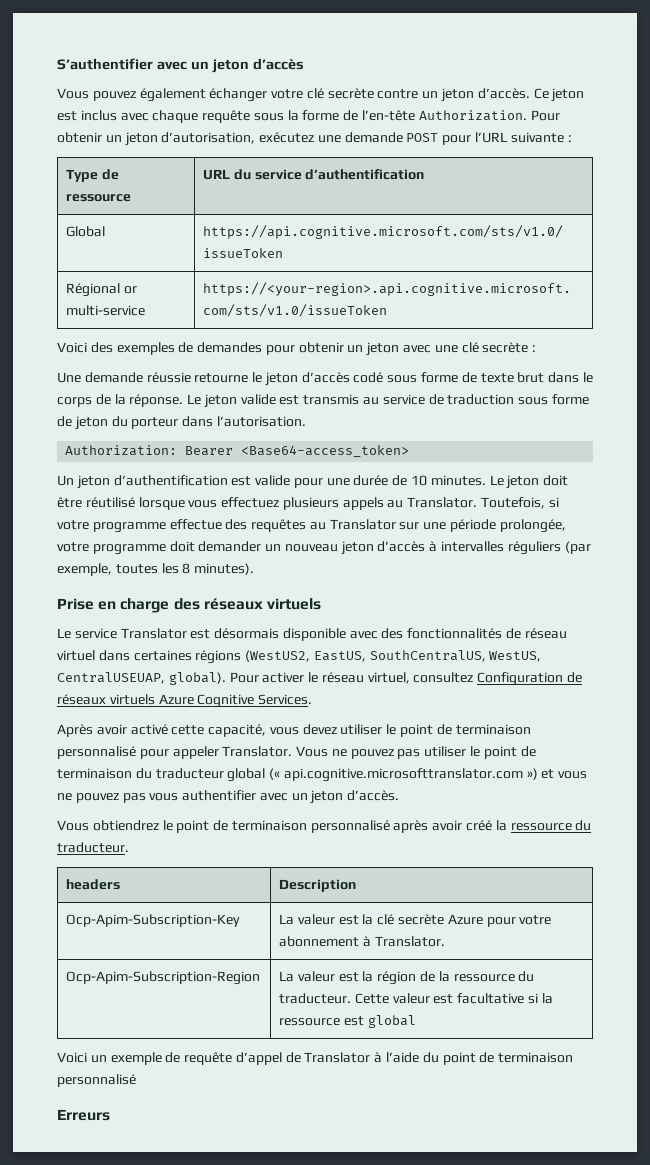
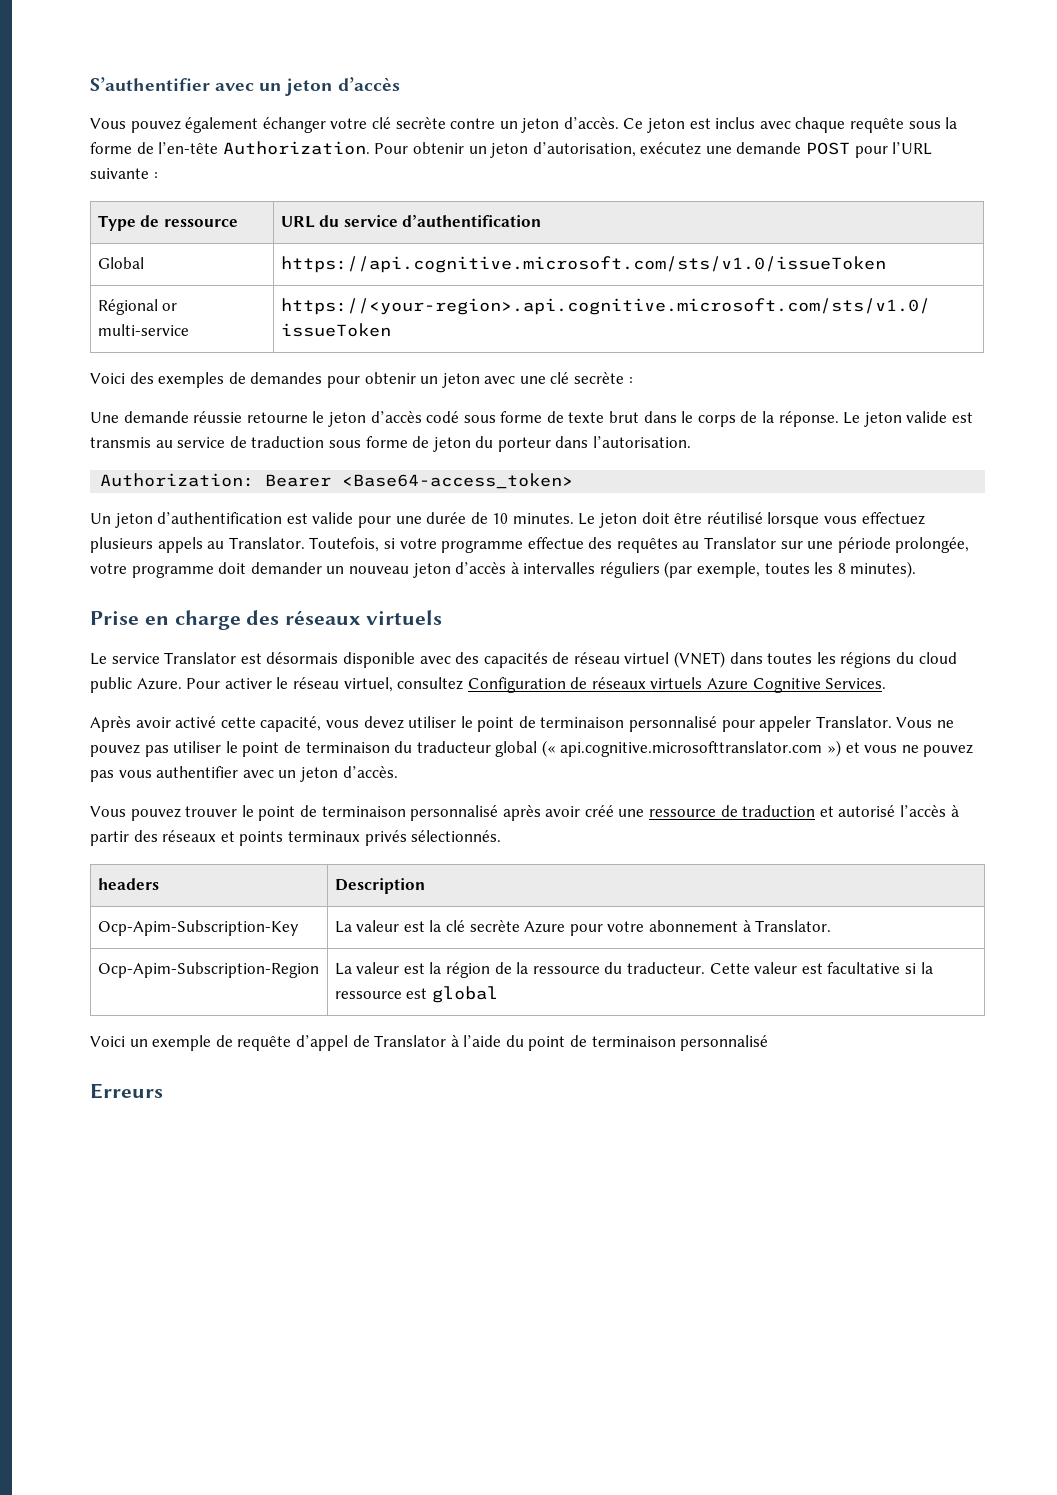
- Le service Translator est désormais disponible avec des fonctionnalités de réseau virtuel dans certaines régions (WestUS2, EastUS, SouthCentralUS, WestUS, CentralUSEUAP, global).
+ Le service Translator est désormais disponible avec des capacités de réseau virtuel (VNET) dans toutes les régions du cloud public Azure.
- Vous obtiendrez le point de terminaison personnalisé après avoir créé la ressource du traducteur.
+ Vous pouvez trouver le point de terminaison personnalisé après avoir créé une ressource de traduction et autorisé l’accès à partir des réseaux et points terminaux privés sélectionnés.

